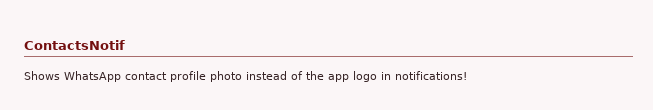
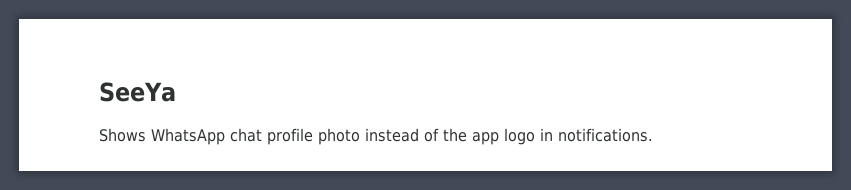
- ContactsNotif
+ SeeYa
- Shows WhatsApp contact profile photo instead of the app logo in notifications!
+ Shows WhatsApp chat profile photo instead of the app logo in notifications.

